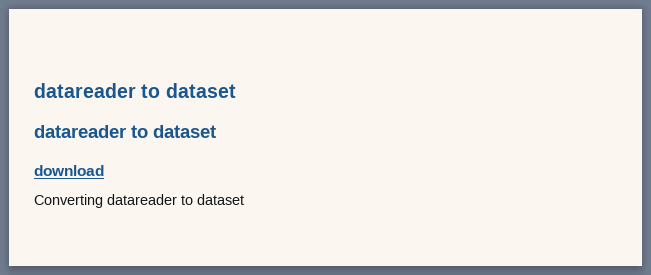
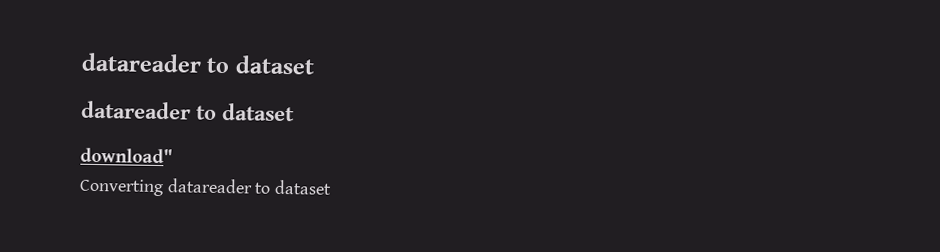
- download
+ download"

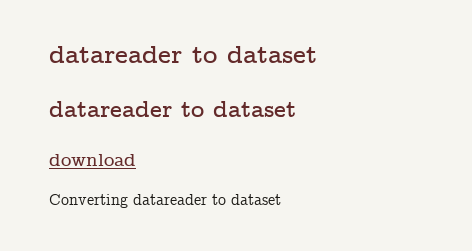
- download"
+ download

